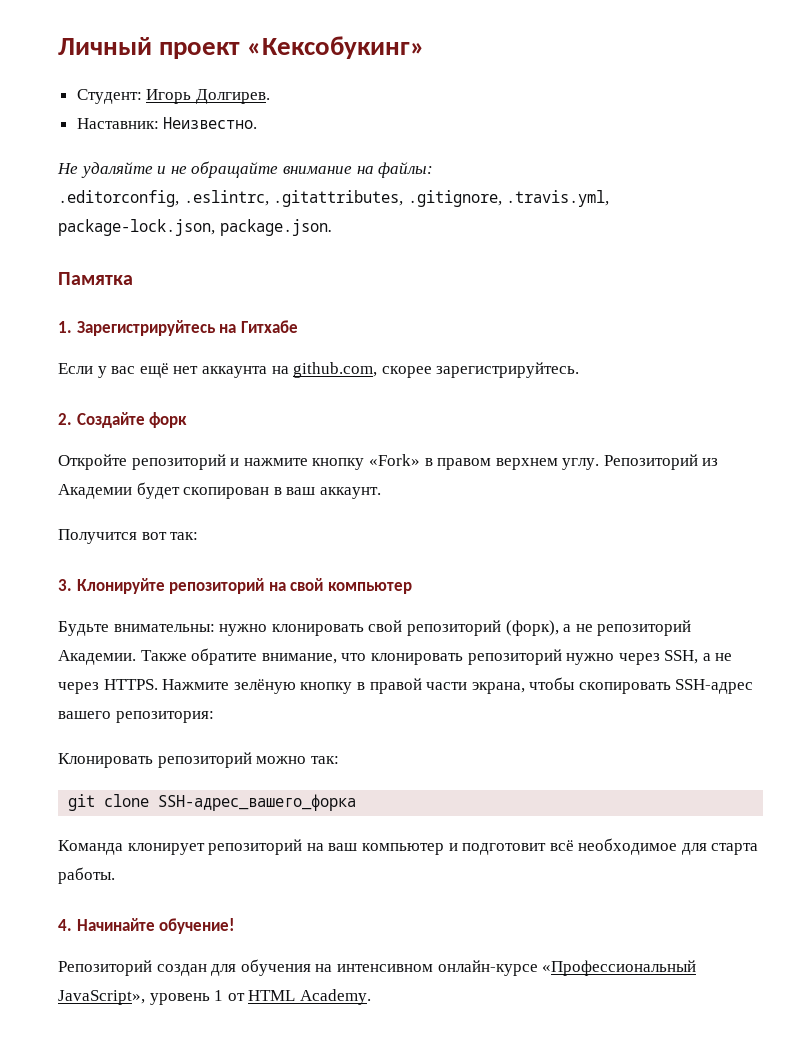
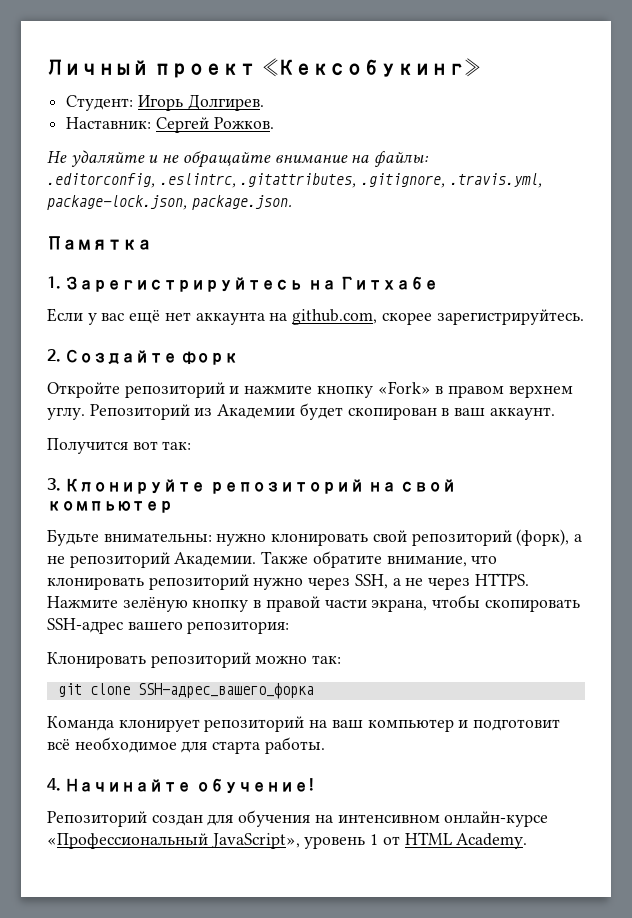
- Наставник: Неизвестно.
+ Наставник: Сергей Рожков.

